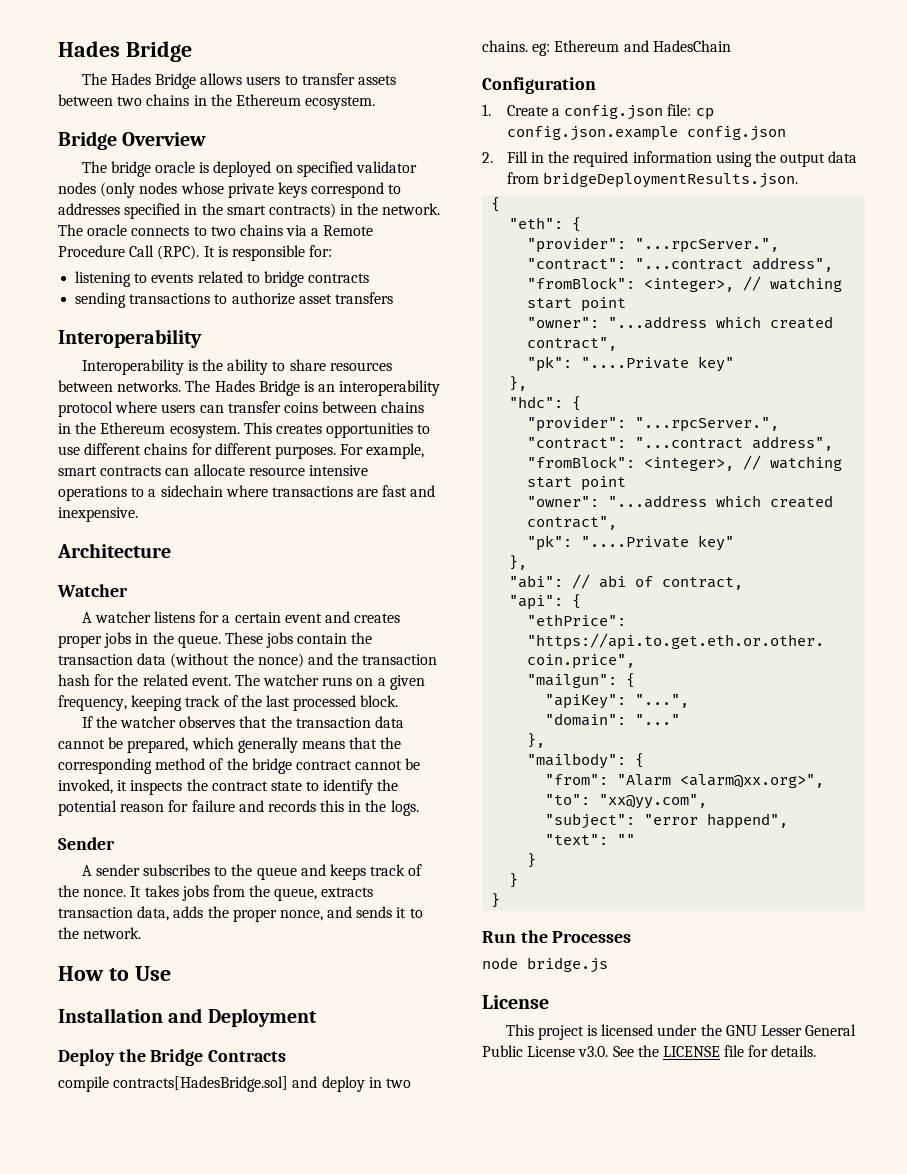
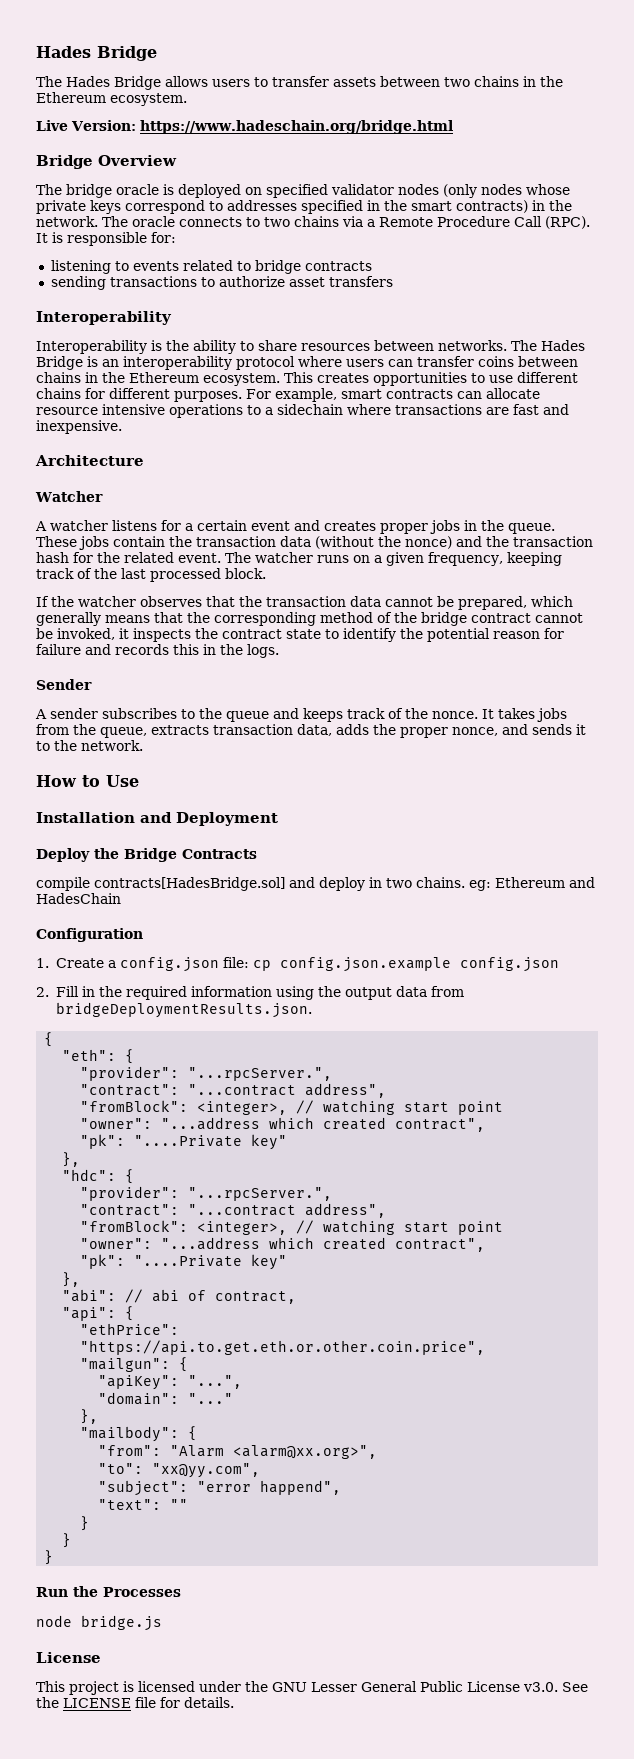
+ Live Version: https://www.hadeschain.org/bridge.html

